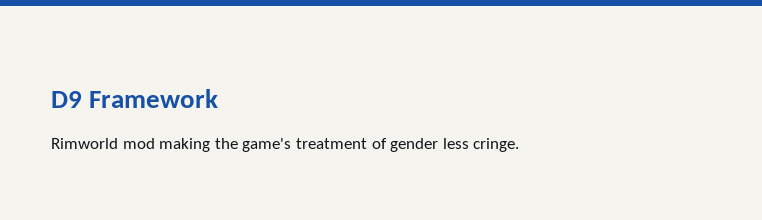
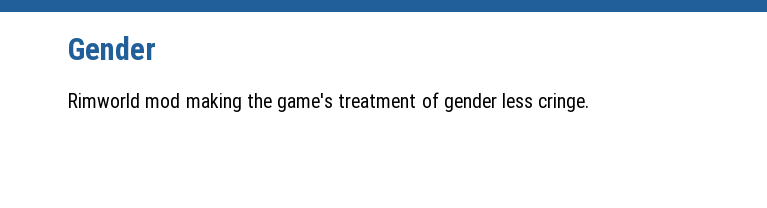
- D9 Framework
+ Gender

